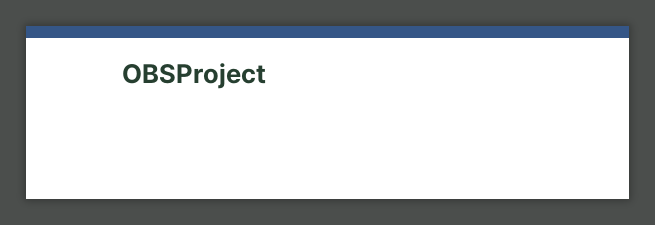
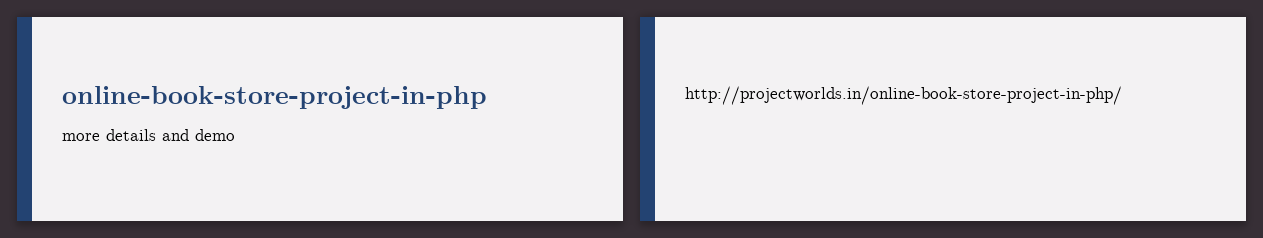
- OBSProject
+ online-book-store-project-in-php
+ more details and demo http://projectworlds.in/online-book-store-project-in-php/

